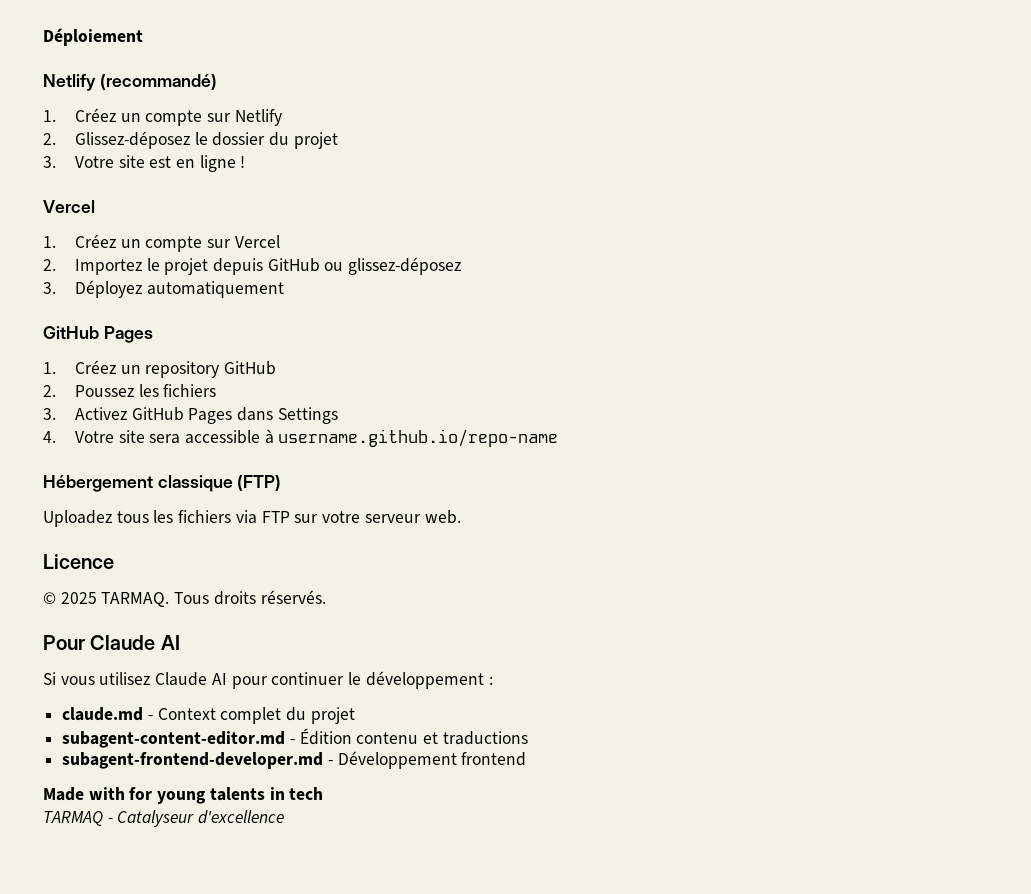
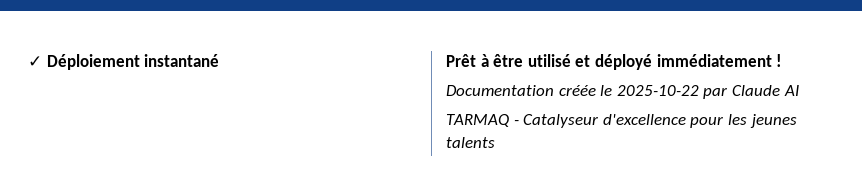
- Déploiement
- Netlify (recommandé)
- 1. Créez un compte sur Netlify
- 2. Glissez-déposez le dossier du projet
- 3. Votre site est en ligne !
- Vercel
- 1. Créez un compte sur Vercel
- 2. Importez le projet depuis GitHub ou glissez-déposez
- 3. Déployez automatiquement
- GitHub Pages
- 1. Créez un repository GitHub
- 2. Poussez les fichiers
- 3. Activez GitHub Pages dans Settings
- 4. Votre site sera accessible à username.github.io/repo-name
- Hébergement classique (FTP)
- Uploadez tous les fichiers via FTP sur votre serveur web.
- Licence
- © 2025 TARMAQ. Tous droits réservés.
- Pour Claude AI
- Si vous utilisez Claude AI pour continuer le développement :
- claude.md - Context complet du projet
- subagent-content-editor.md - Édition contenu et traductions
- subagent-frontend-developer.md - Développement frontend
- Made with for young talents in tech
+ ✓ Déploiement instantané
+ Prêt à être utilisé et déployé immédiatement !
+ Documentation créée le 2025-10-22 par Claude AI
- TARMAQ - Catalyseur d'excellence
+ TARMAQ - Catalyseur d'excellence pour les jeunes talents

